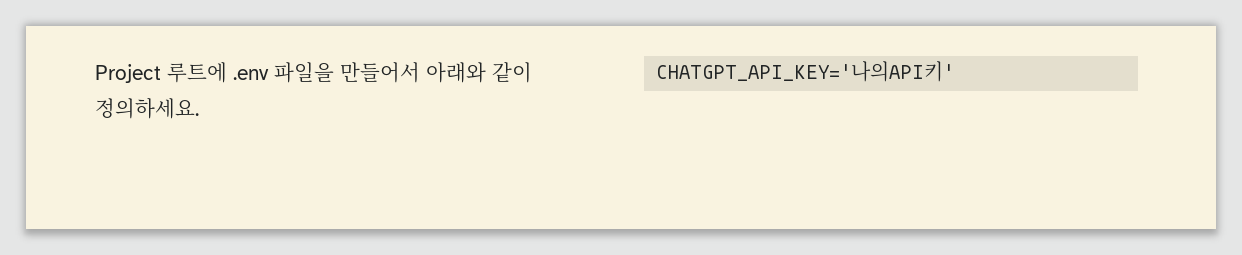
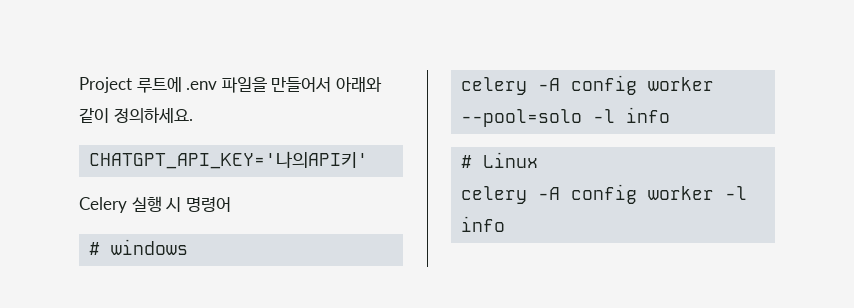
+ Celery 실행 시 명령어
+ # windows
+ celery -A config worker --pool=solo -l info
+ # Linux
+ celery -A config worker -l info

